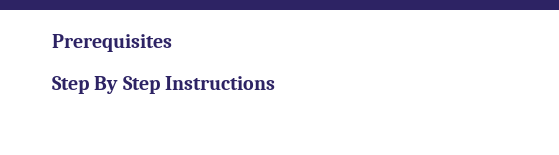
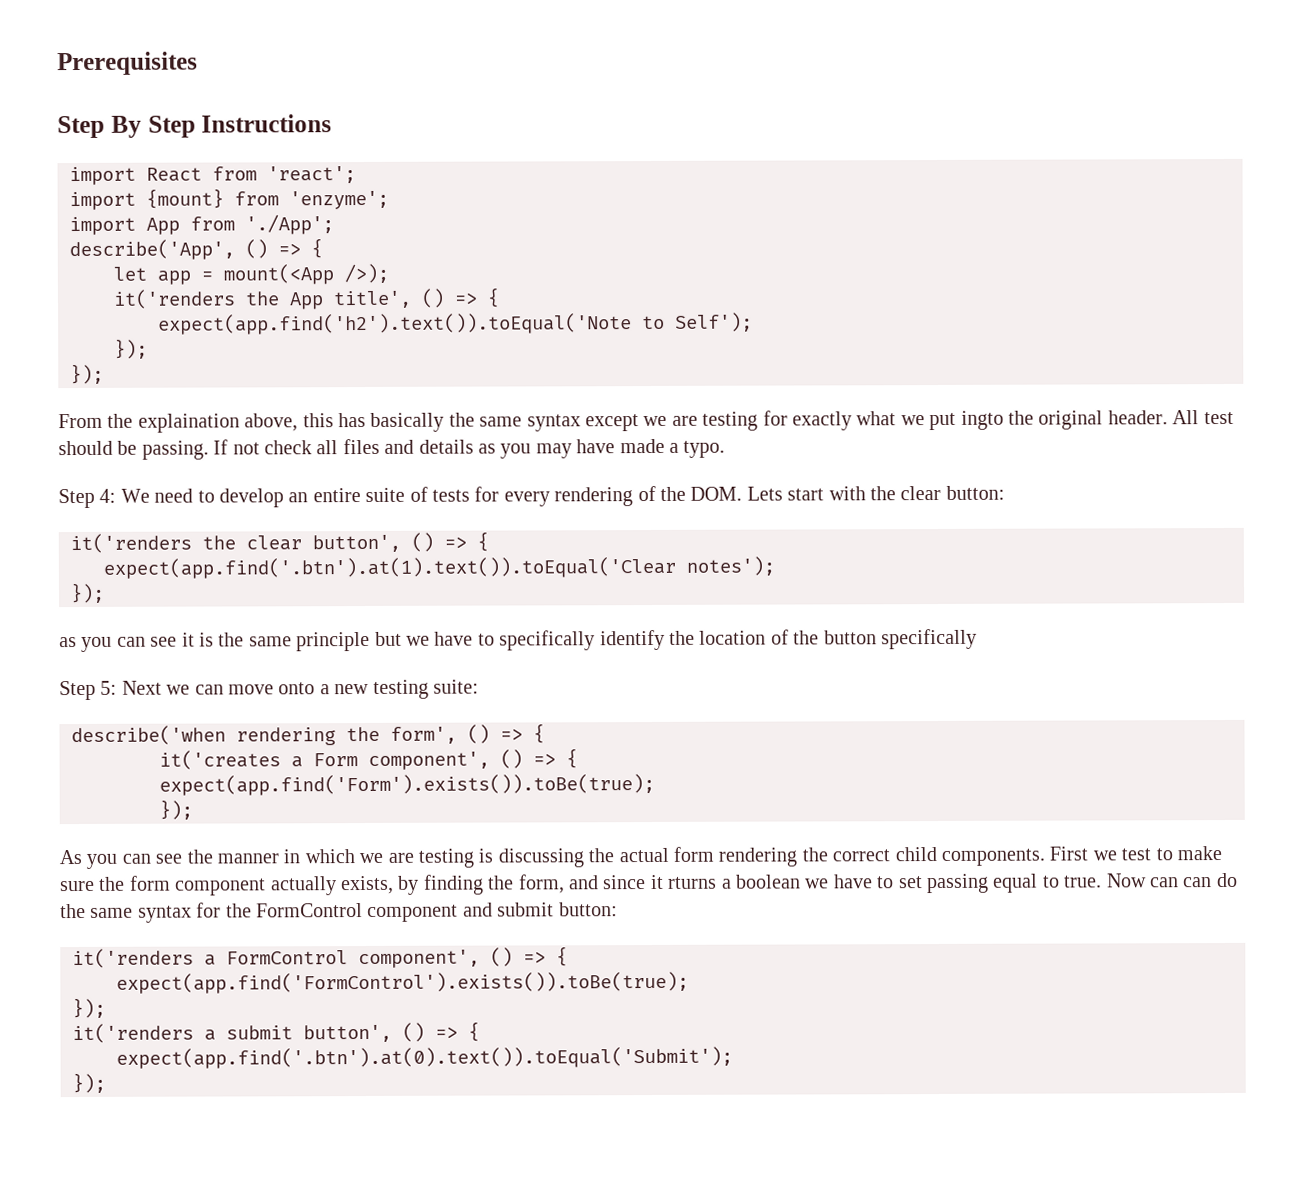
+ import React from 'react';
+ import {mount} from 'enzyme';
+ import App from './App';
+ describe('App', () => {
+ let app = mount(<App />);
+ it('renders the App title', () => {
+ expect(app.find('h2').text()).toEqual('Note to Self');
+ });
+ });
+ From the explaination above, this has basically the same syntax except we are testing for exactly what we put ingto the original header. All test should be passing. If not check all files and details as you may have made a typo.
+ Step 4: We need to develop an entire suite of tests for every rendering of the DOM. Lets start with the clear button:
+ it('renders the clear button', () => {
+ expect(app.find('.btn').at(1).text()).toEqual('Clear notes');
+ });
+ as you can see it is the same principle but we have to specifically identify the location of the button specifically
+ Step 5: Next we can move onto a new testing suite:
+ describe('when rendering the form', () => {
+ it('creates a Form component', () => {
+ expect(app.find('Form').exists()).toBe(true);
+ });
+ As you can see the manner in which we are testing is discussing the actual form rendering the correct child components. First we test to make sure the form component actually exists, by finding the form, and since it rturns a boolean we have to set passing equal to true. Now can can do the same syntax for the FormControl component and submit button:
+ it('renders a FormControl component', () => {
+ expect(app.find('FormControl').exists()).toBe(true);
+ });
+ it('renders a submit button', () => {
+ expect(app.find('.btn').at(0).text()).toEqual('Submit');
+ });

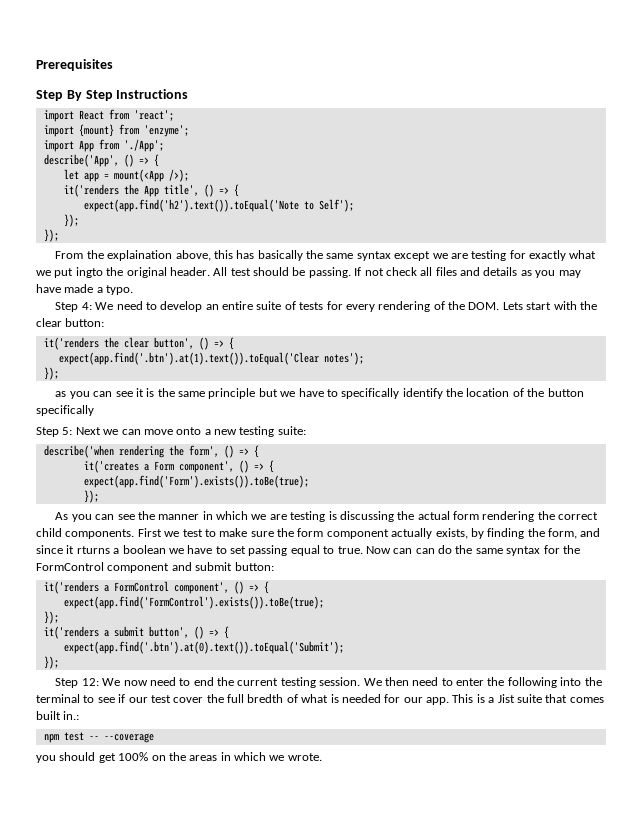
+ Step 12: We now need to end the current testing session. We then need to enter the following into the terminal to see if our test cover the full bredth of what is needed for our app. This is a Jist suite that comes built in.:
+ npm test -- --coverage
+ you should get 100% on the areas in which we wrote.

